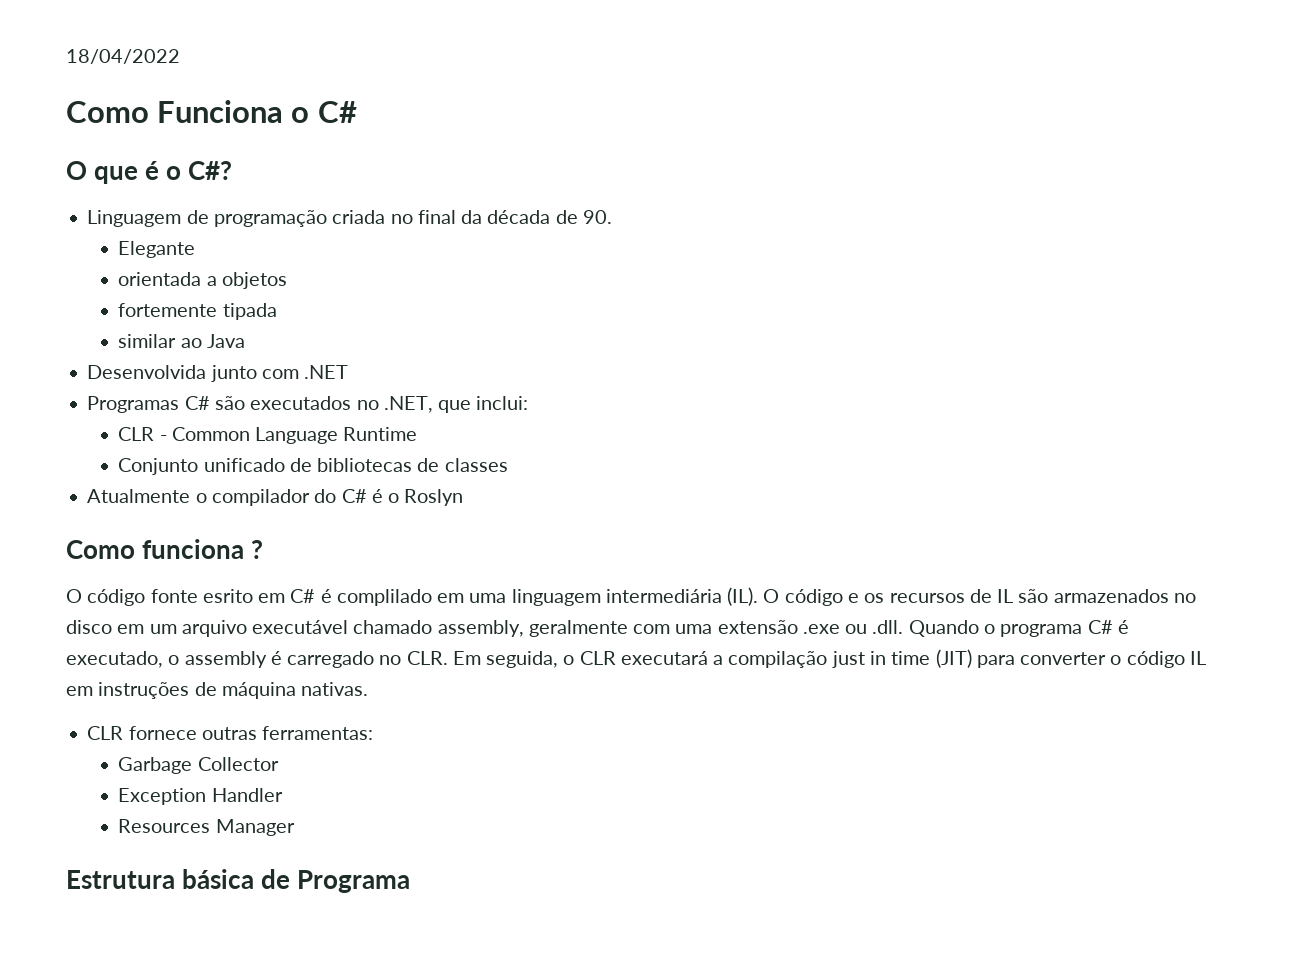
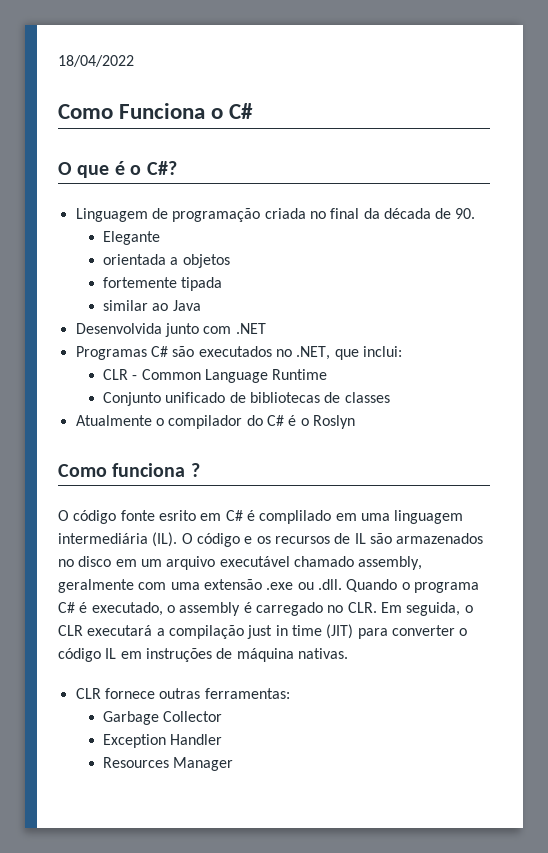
- Estrutura básica de Programa

